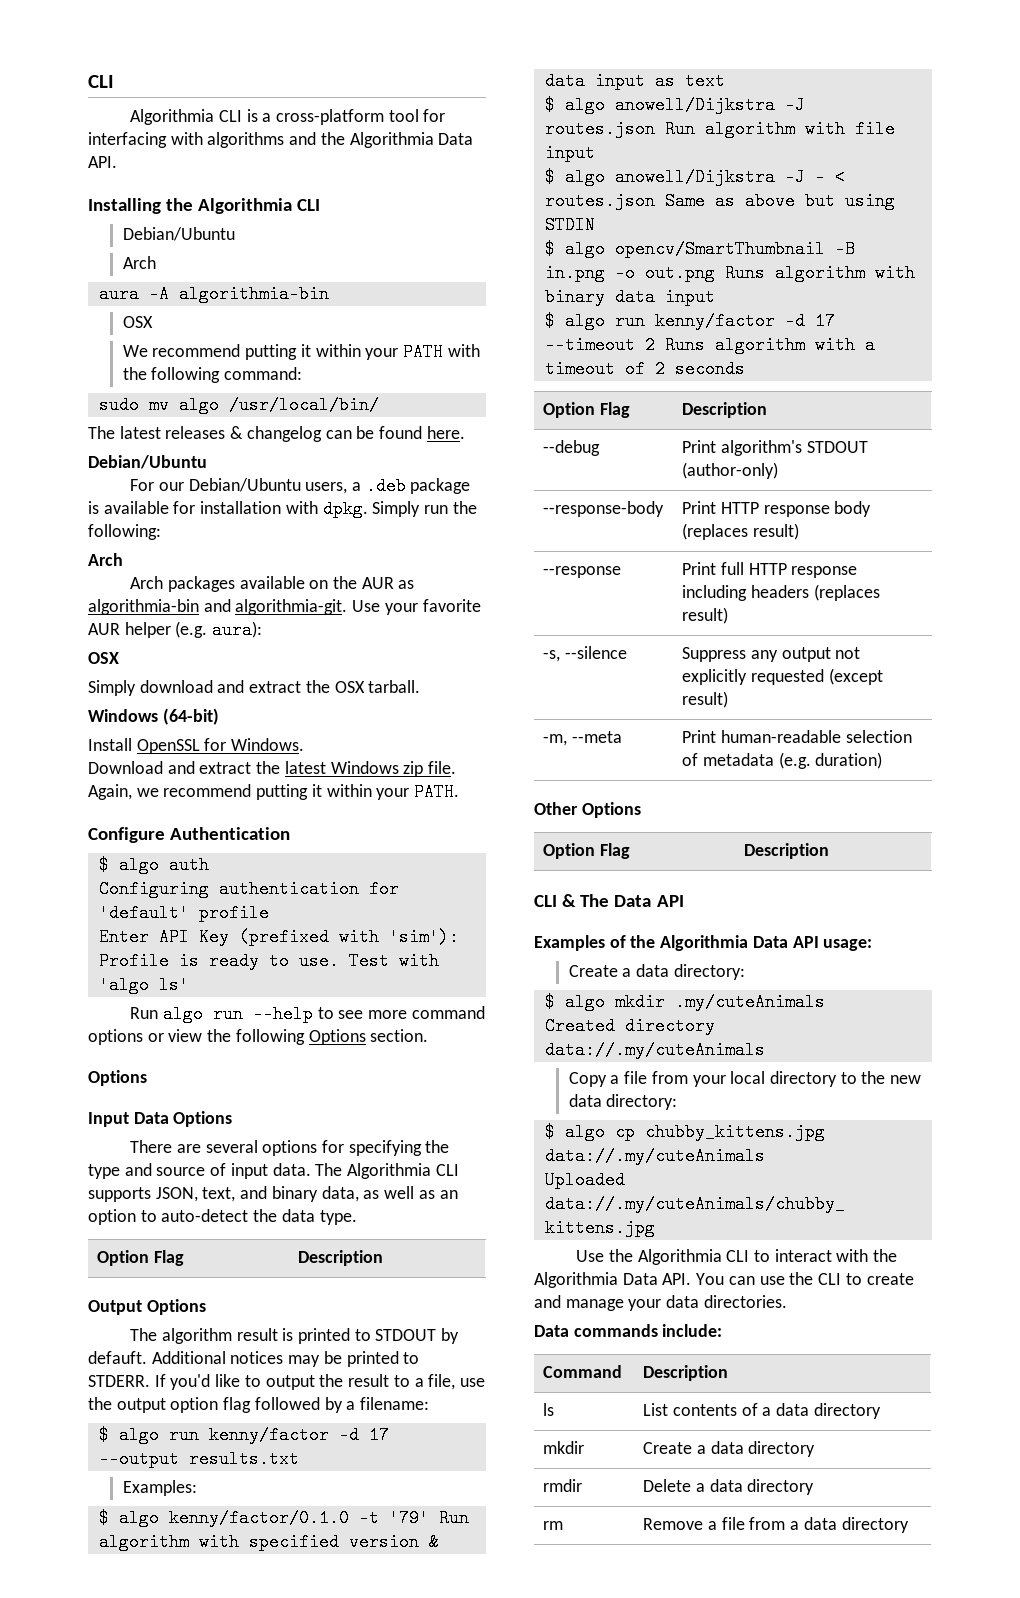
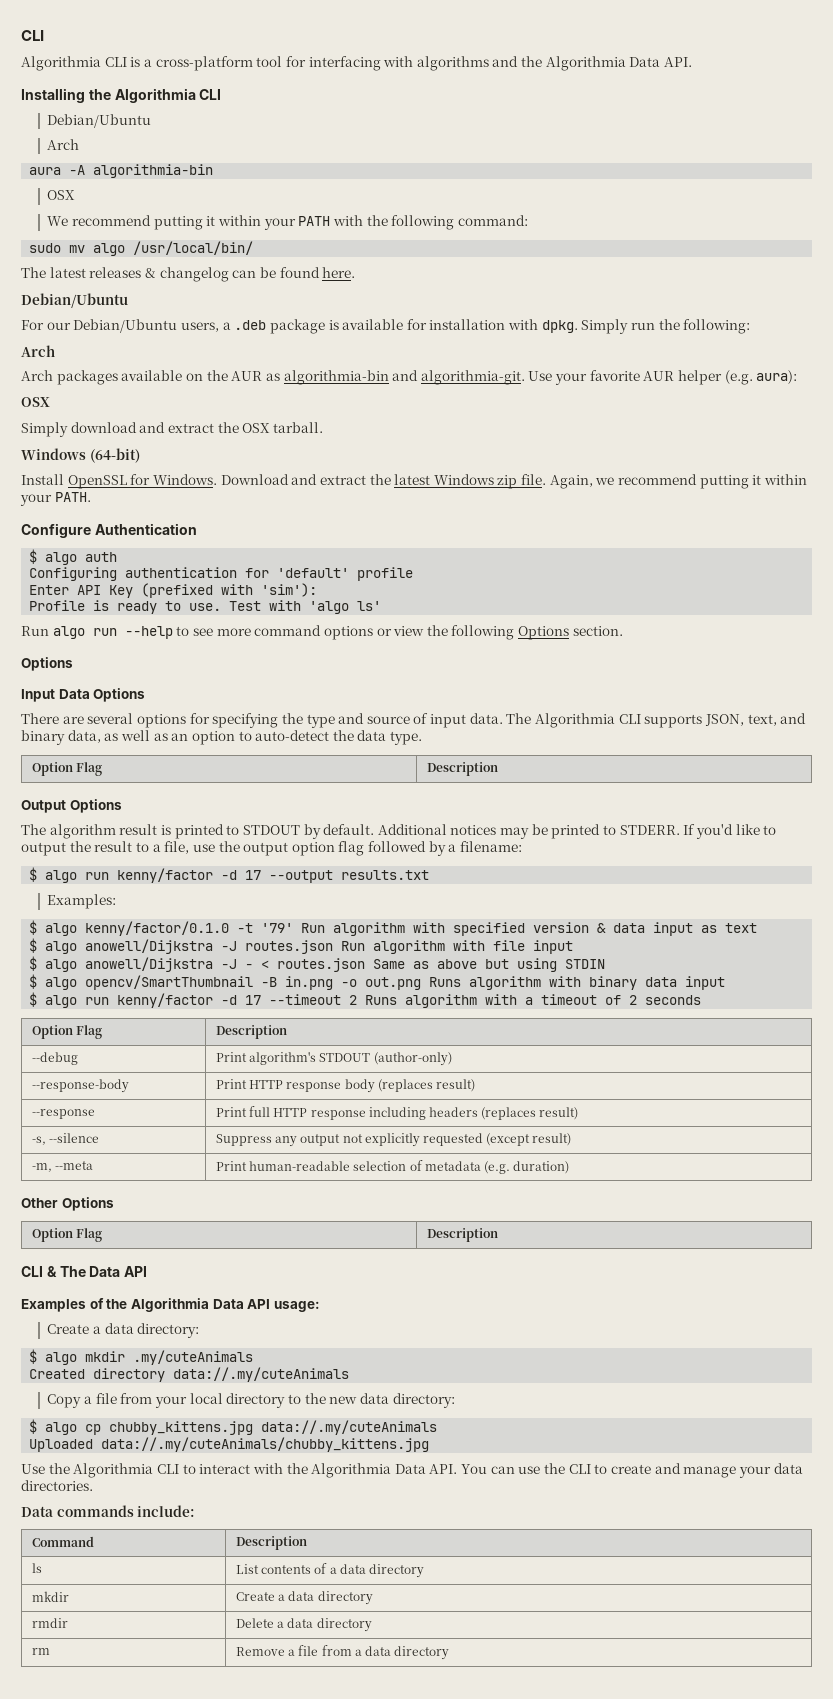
- Install OpenSSL for Windows.
- Download and extract the latest Windows zip file.
+ Install OpenSSL for Windows. Download and extract the latest Windows zip file.
- The algorithm result is printed to STDOUT by defauft.
+ The algorithm result is printed to STDOUT by default.

